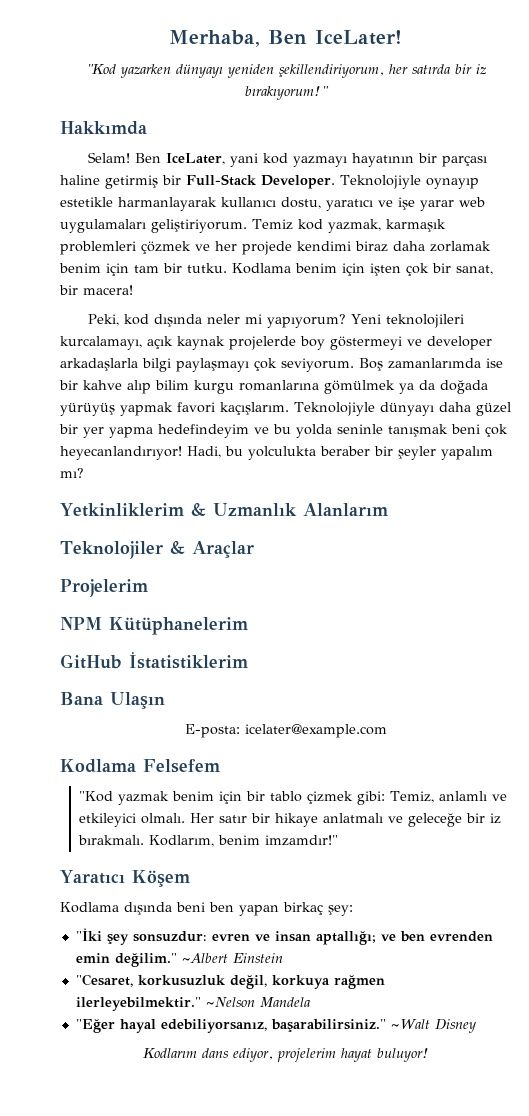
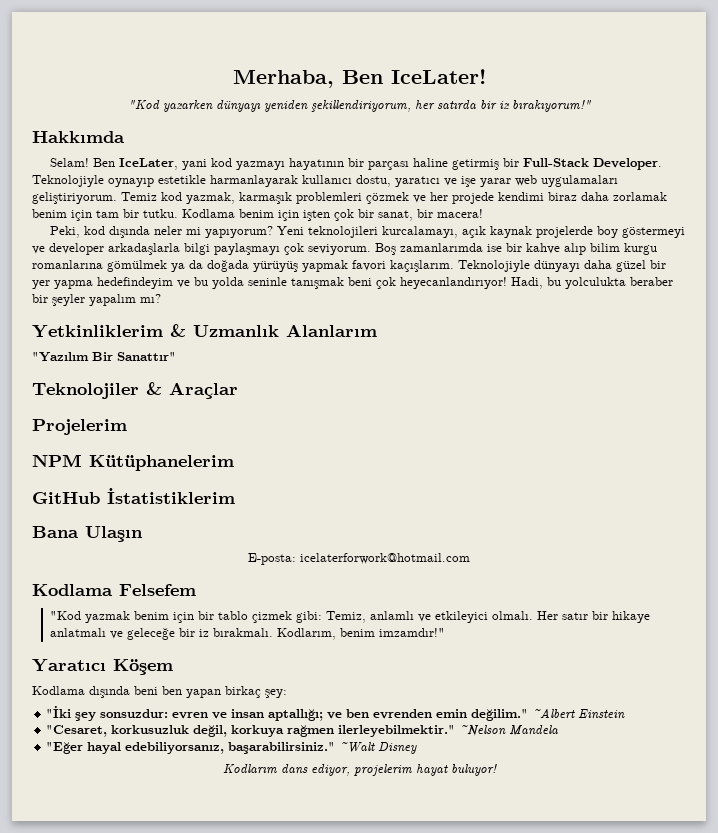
+ "Yazılım Bir Sanattır"
- E-posta: icelater@example.com
+ E-posta: icelaterforwork@hotmail.com

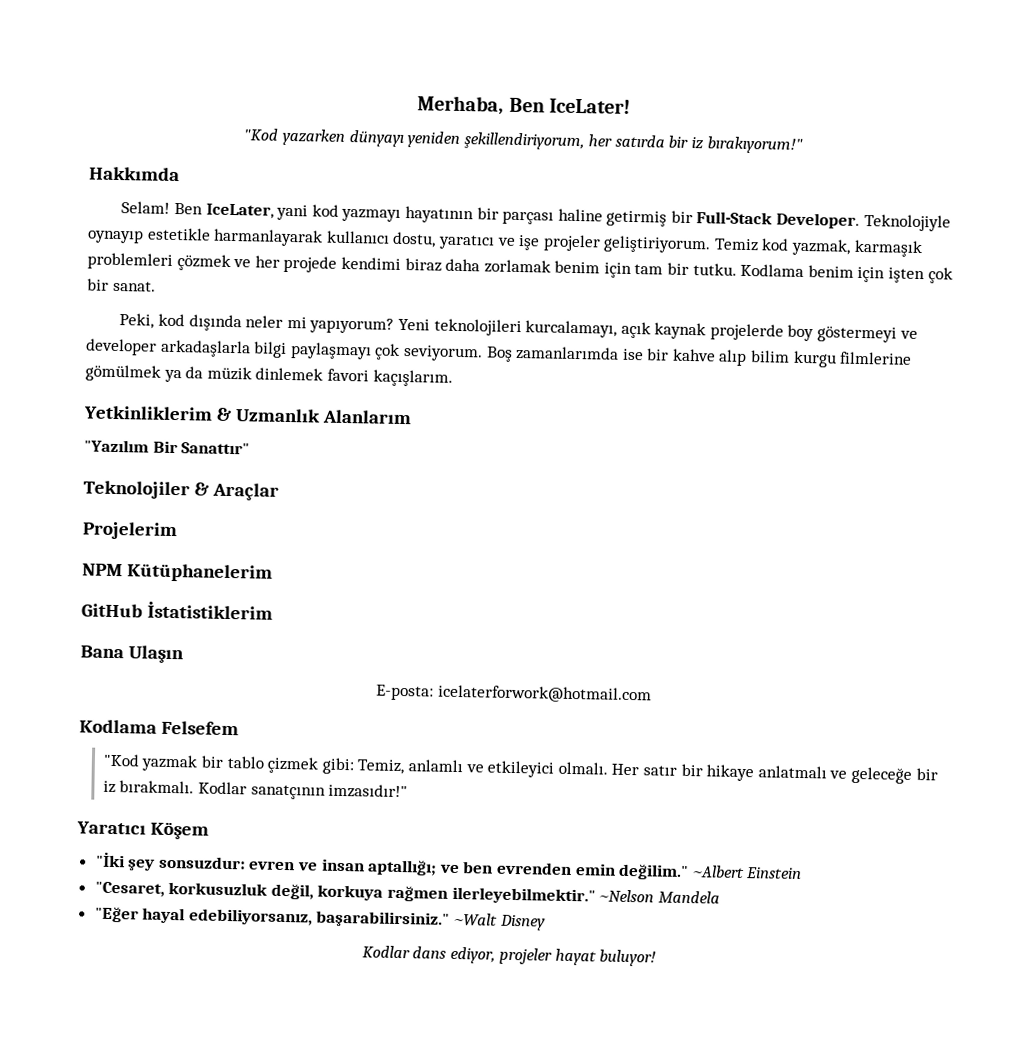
- Teknolojiyle oynayıp estetikle harmanlayarak kullanıcı dostu, yaratıcı ve işe yarar web uygulamaları geliştiriyorum.
+ Teknolojiyle oynayıp estetikle harmanlayarak kullanıcı dostu, yaratıcı ve işe projeler geliştiriyorum.
- Kodlama benim için işten çok bir sanat, bir macera!
+ Kodlama benim için işten çok bir sanat.
- Boş zamanlarımda ise bir kahve alıp bilim kurgu romanlarına gömülmek ya da doğada yürüyüş yapmak favori kaçışlarım. Teknolojiyle dünyayı daha güzel bir yer yapma hedefindeyim ve bu yolda seninle tanışmak beni çok heyecanlandırıyor! Hadi, bu yolculukta beraber bir şeyler yapalım mı?
+ Boş zamanlarımda ise bir kahve alıp bilim kurgu filmlerine gömülmek ya da müzik dinlemek favori kaçışlarım.
- "Kod yazmak benim için bir tablo çizmek gibi: Temiz, anlamlı ve etkileyici olmalı.
+ "Kod yazmak bir tablo çizmek gibi: Temiz, anlamlı ve etkileyici olmalı.
- Kodlarım, benim imzamdır!"
+ Kodlar sanatçının imzasıdır!"
- Kodlama dışında beni ben yapan birkaç şey:
- Kodlarım dans ediyor, projelerim hayat buluyor!
+ Kodlar dans ediyor, projeler hayat buluyor!

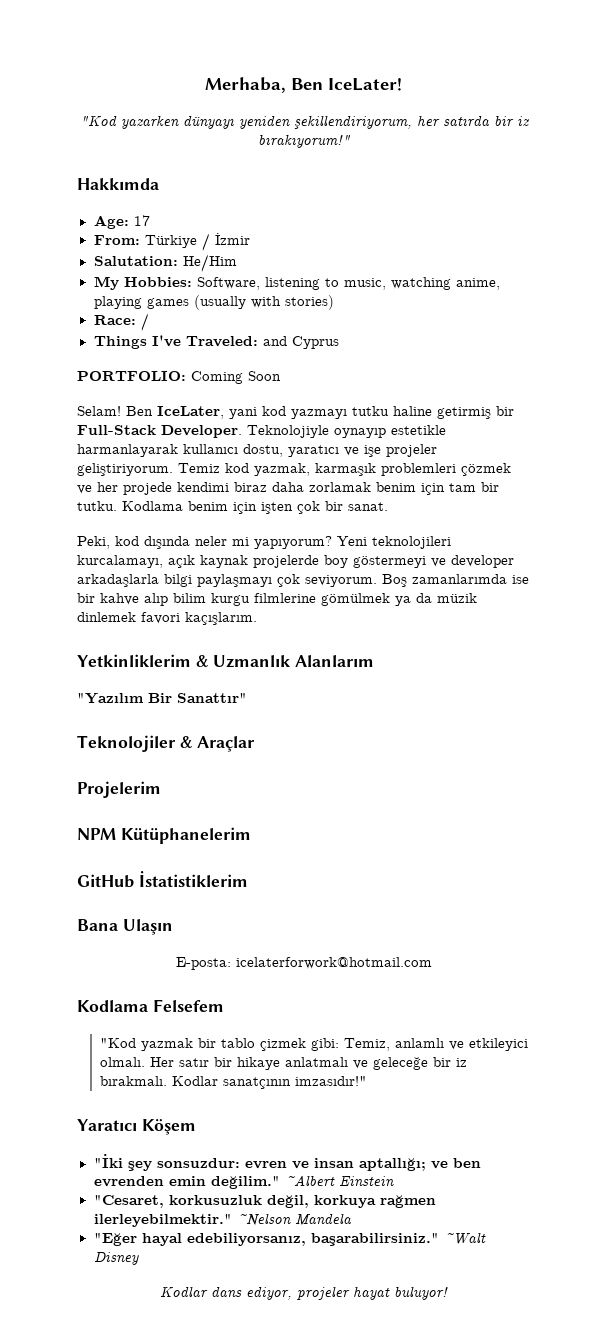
+ Age: 17
+ From: Türkiye / İzmir
+ Salutation: He/Him
+ My Hobbies: Software, listening to music, watching anime, playing games (usually with stories)
+ Race: /
+ Things I've Traveled: and Cyprus
+ PORTFOLIO: Coming Soon
- Ben IceLater, yani kod yazmayı hayatının bir parçası haline getirmiş bir Full-Stack Developer.
+ Ben IceLater, yani kod yazmayı tutku haline getirmiş bir Full-Stack Developer.

